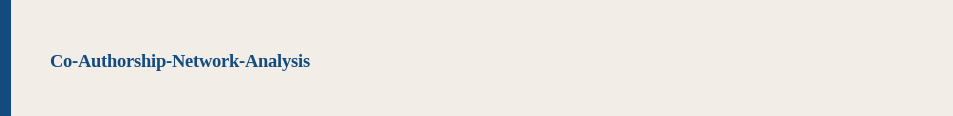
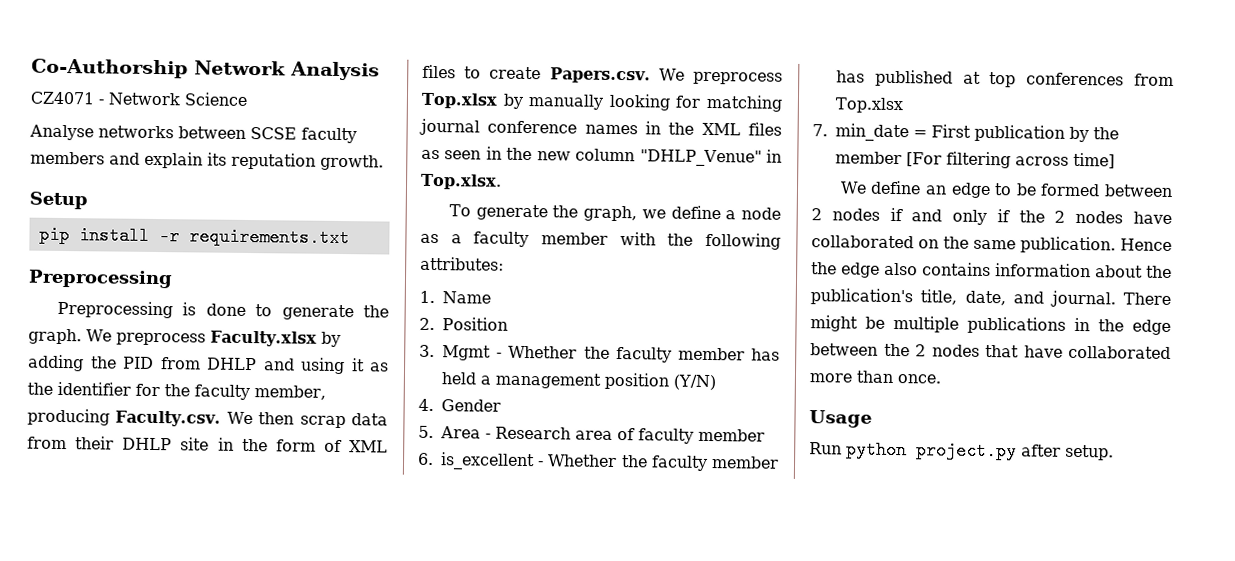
- Co-Authorship-Network-Analysis
+ Co-Authorship Network Analysis
+ CZ4071 - Network Science
+ Analyse networks between SCSE faculty members and explain its reputation growth.
+ Setup
+ pip install -r requirements.txt
+ Preprocessing
+ Preprocessing is done to generate the graph. We preprocess Faculty.xlsx by adding the PID from DHLP and using it as the identifier for the faculty member, producing Faculty.csv. We then scrap data from their DHLP site in the form of XML files to create Papers.csv. We preprocess Top.xlsx by manually looking for matching journal conference names in the XML files as seen in the new column "DHLP_Venue" in Top.xlsx.
+ To generate the graph, we define a node as a faculty member with the following attributes:
+ 1. Name
+ 2. Position
+ 3. Mgmt - Whether the faculty member has held a management position (Y/N)
+ 4. Gender
+ 5. Area - Research area of faculty member
+ 6. is_excellent - Whether the faculty member has published at top conferences from Top.xlsx
+ 7. min_date = First publication by the member [For filtering across time]
+ We define an edge to be formed between 2 nodes if and only if the 2 nodes have collaborated on the same publication. Hence the edge also contains information about the publication's title, date, and journal. There might be multiple publications in the edge between the 2 nodes that have collaborated more than once.
+ Usage
+ Run python project.py after setup.

